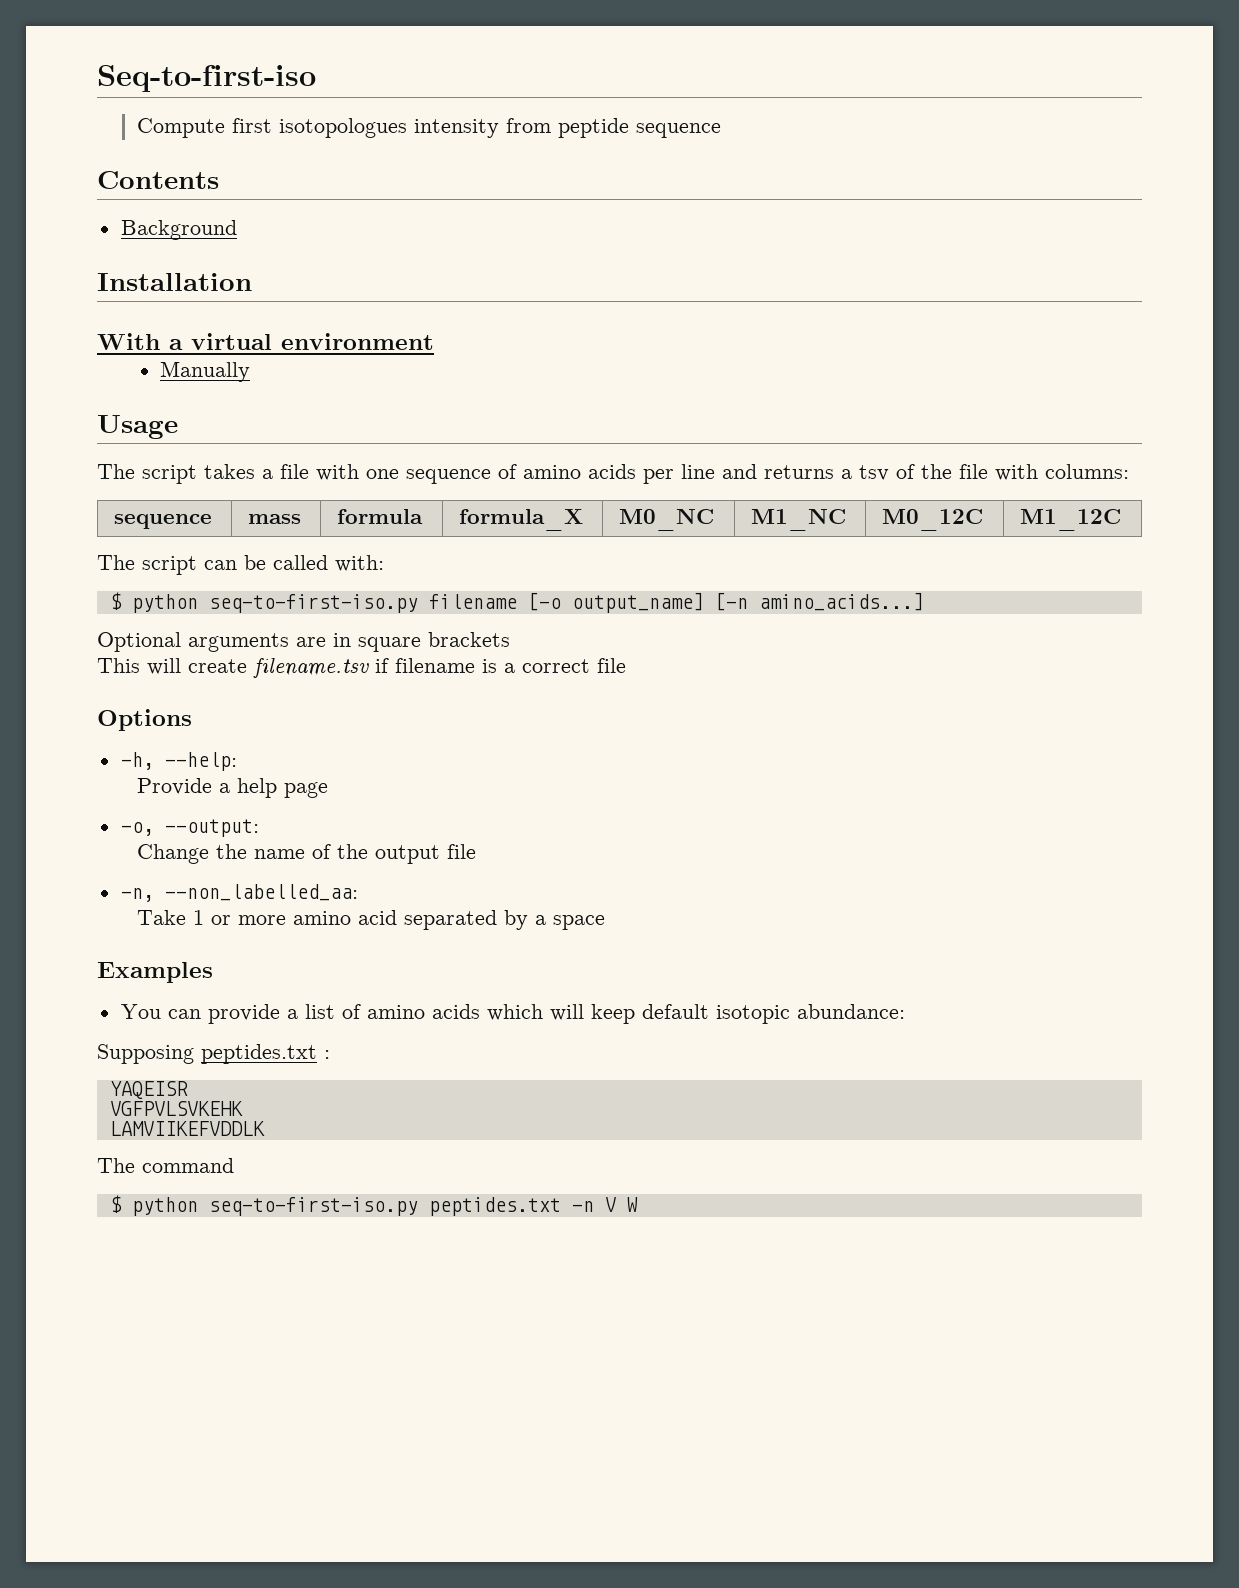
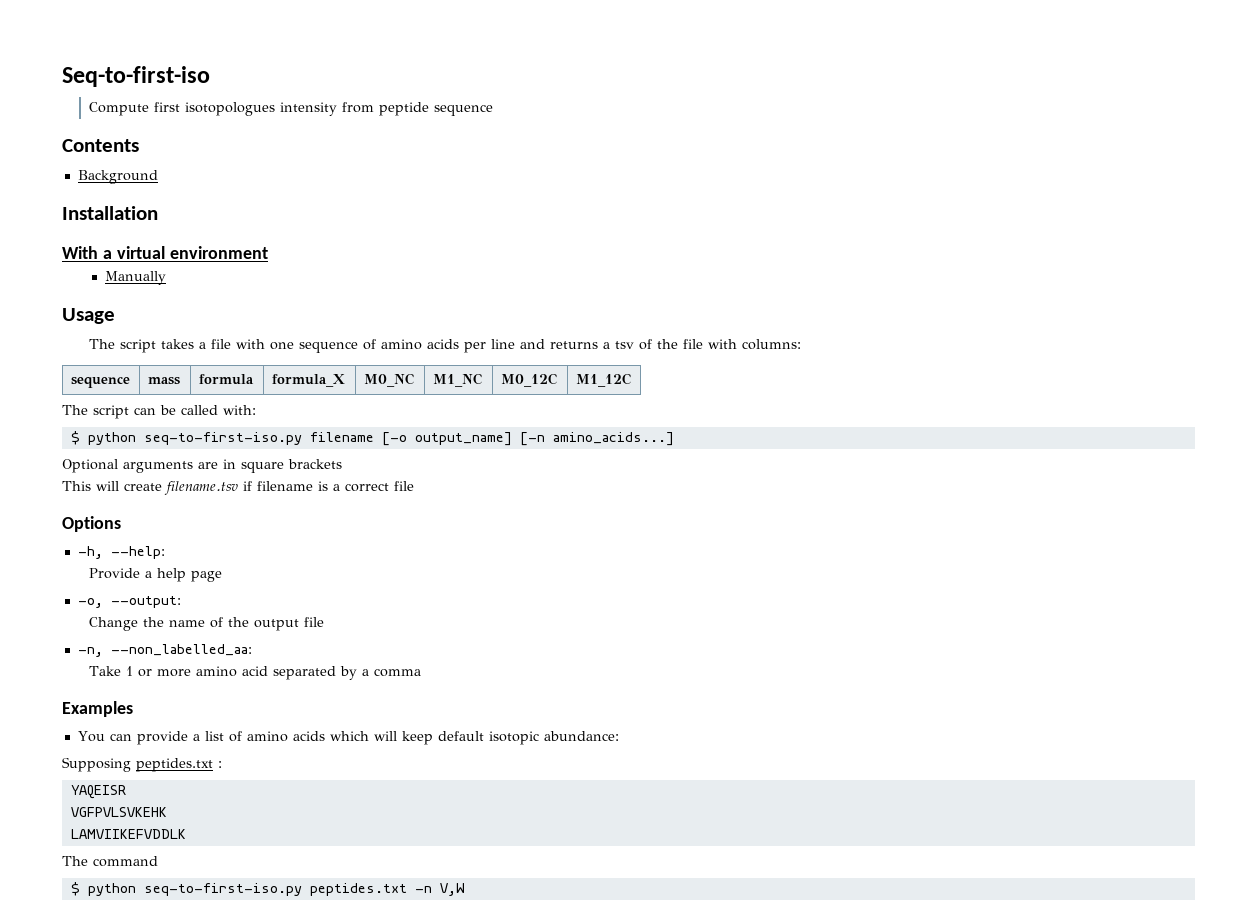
- Take 1 or more amino acid separated by a space
+ Take 1 or more amino acid separated by a comma
- $ python seq-to-first-iso.py peptides.txt -n V W
+ $ python seq-to-first-iso.py peptides.txt -n V,W

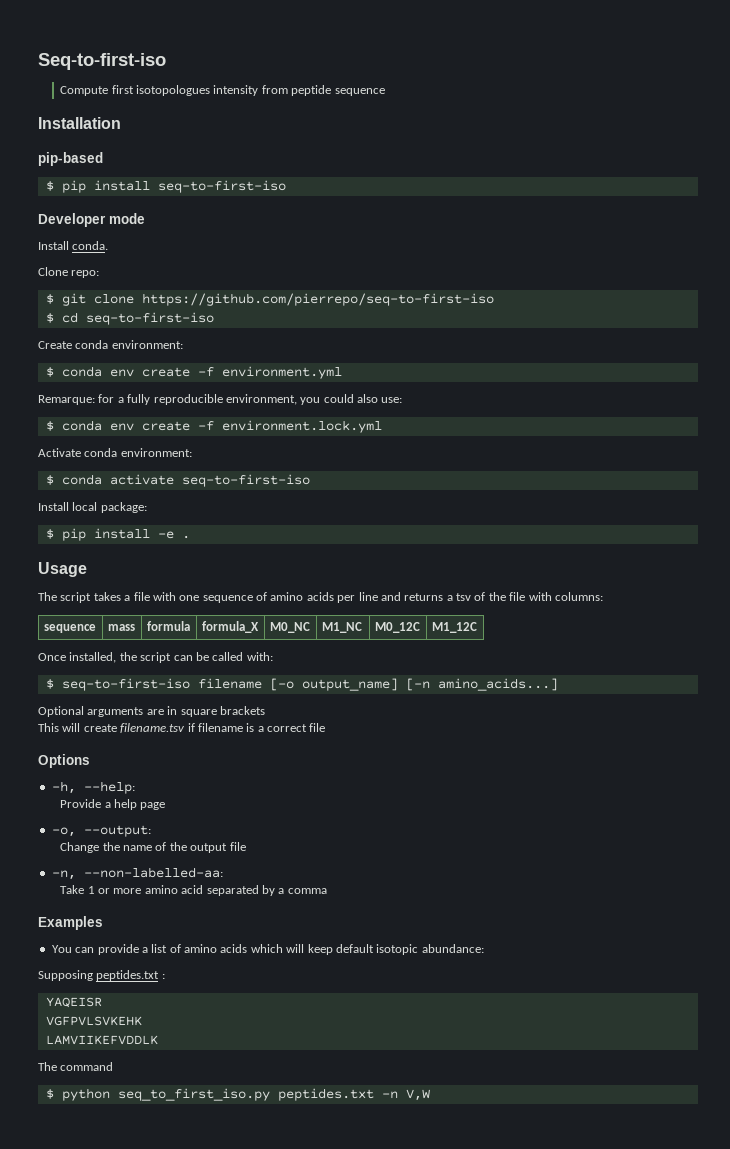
- Contents
- Background
- With a virtual environment
- Manually
+ pip-based
+ $ pip install seq-to-first-iso
+ Developer mode
+ Install conda.
+ Clone repo:
+ $ git clone https://github.com/pierrepo/seq-to-first-iso
+ $ cd seq-to-first-iso
+ Create conda environment:
+ $ conda env create -f environment.yml
+ Remarque: for a fully reproducible environment, you could also use:
+ $ conda env create -f environment.lock.yml
+ Activate conda environment:
+ $ conda activate seq-to-first-iso
+ Install local package:
+ $ pip install -e .
- The script can be called with:
+ Once installed, the script can be called with:
- $ python seq-to-first-iso.py filename [-o output_name] [-n amino_acids...]
+ $ seq-to-first-iso filename [-o output_name] [-n amino_acids...]
- -n, --non_labelled_aa:
+ -n, --non-labelled-aa:
- $ python seq-to-first-iso.py peptides.txt -n V,W
+ $ python seq_to_first_iso.py peptides.txt -n V,W

